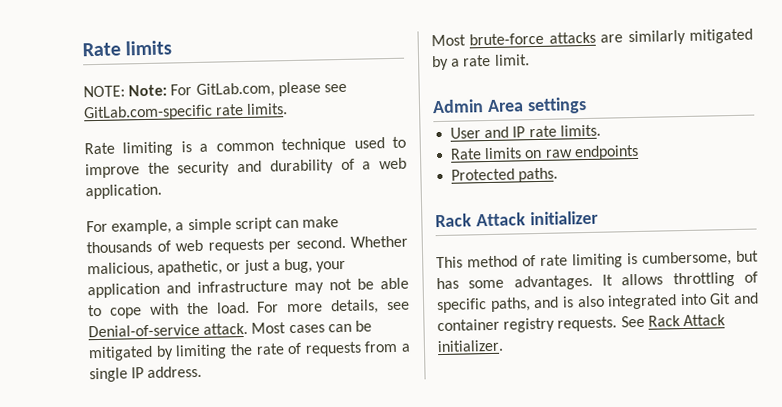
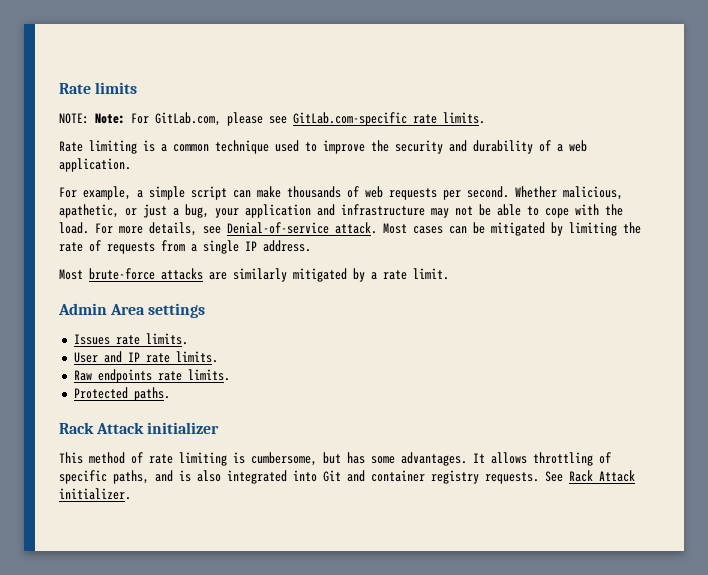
+ Issues rate limits.
- Rate limits on raw endpoints
+ Raw endpoints rate limits.

